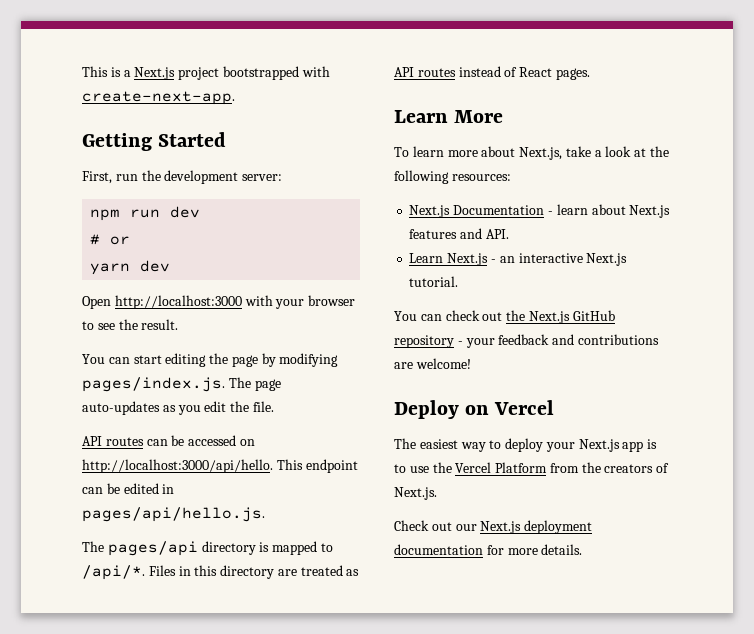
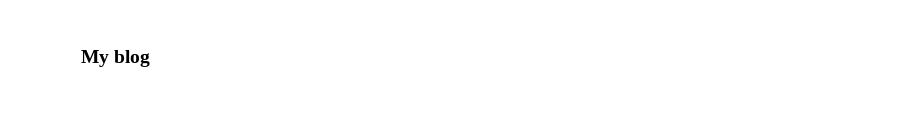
- This is a Next.js project bootstrapped with create-next-app.
- Getting Started
- First, run the development server:
- npm run dev
- # or
- yarn dev
- Open http://localhost:3000 with your browser to see the result.
- You can start editing the page by modifying pages/index.js. The page auto-updates as you edit the file.
- API routes can be accessed on http://localhost:3000/api/hello. This endpoint can be edited in pages/api/hello.js.
- The pages/api directory is mapped to /api/*. Files in this directory are treated as API routes instead of React pages.
- Learn More
- To learn more about Next.js, take a look at the following resources:
- Next.js Documentation - learn about Next.js features and API.
- Learn Next.js - an interactive Next.js tutorial.
- You can check out the Next.js GitHub repository - your feedback and contributions are welcome!
- Deploy on Vercel
- The easiest way to deploy your Next.js app is to use the Vercel Platform from the creators of Next.js.
- Check out our Next.js deployment documentation for more details.
+ My blog

